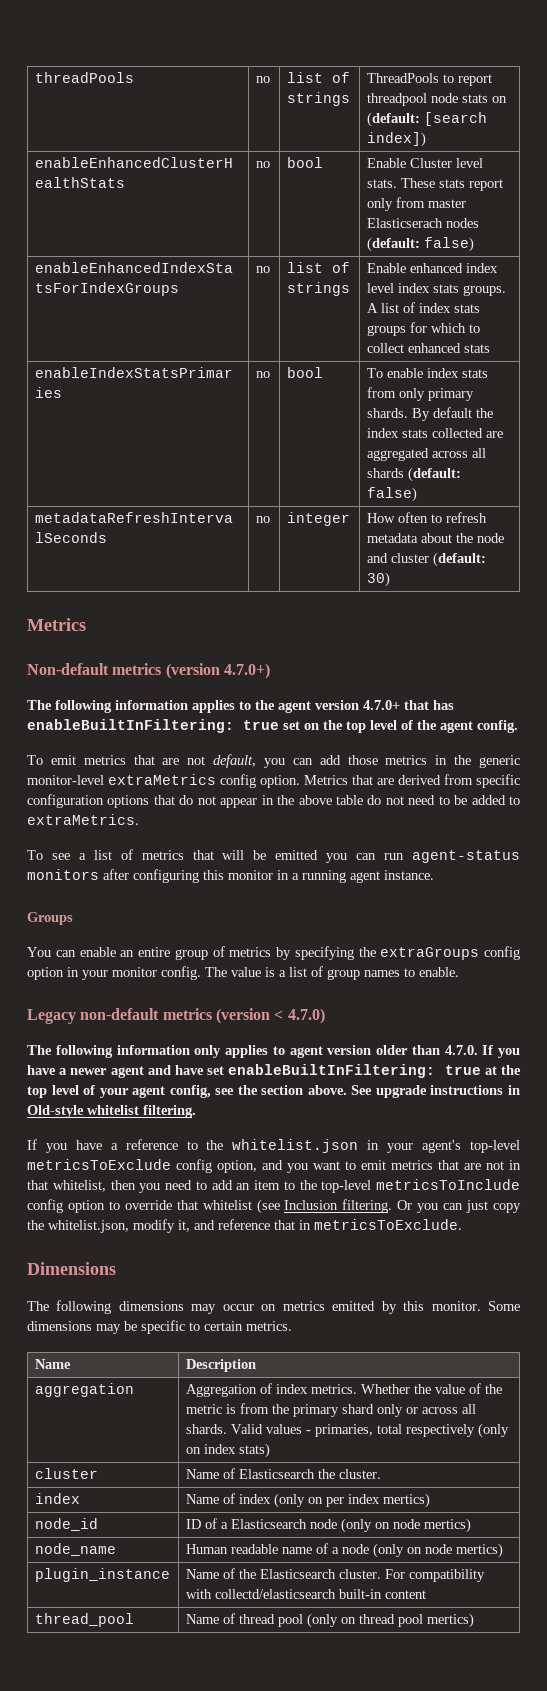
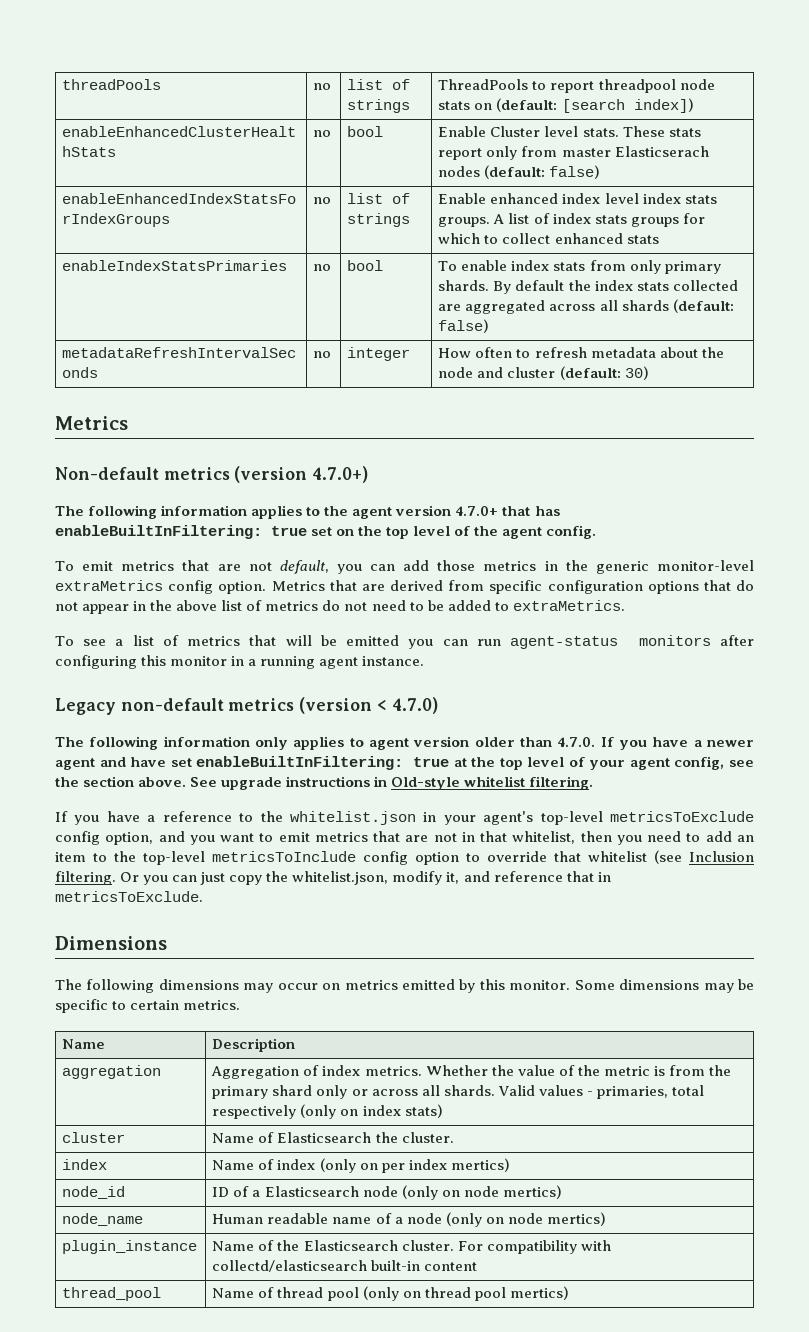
- Metrics that are derived from specific configuration options that do not appear in the above table do not need to be added to extraMetrics.
+ Metrics that are derived from specific configuration options that do not appear in the above list of metrics do not need to be added to extraMetrics.
- Groups
- You can enable an entire group of metrics by specifying the extraGroups config option in your monitor config. The value is a list of group names to enable.

